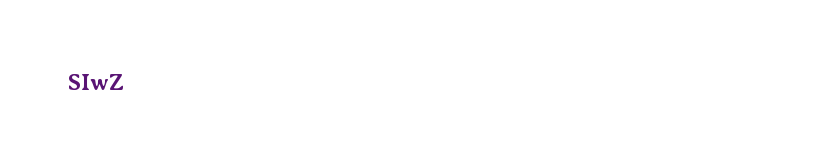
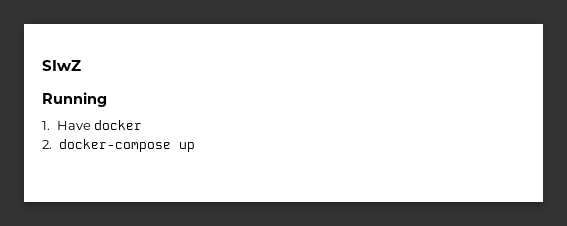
+ Running
+ 1. Have docker
+ 2. docker-compose up

